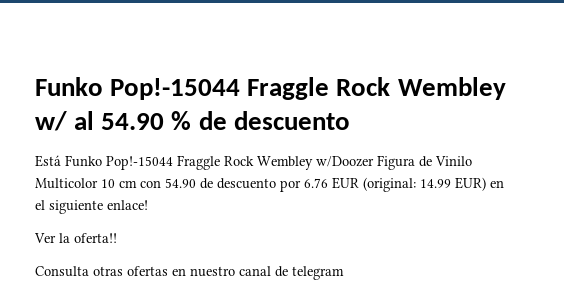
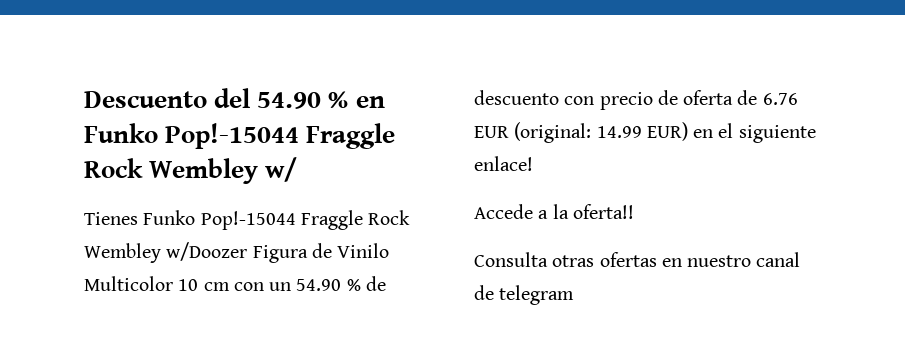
- Funko Pop!-15044 Fraggle Rock Wembley w/ al 54.90 % de descuento
- Está Funko Pop!-15044 Fraggle Rock Wembley w/Doozer Figura de Vinilo Multicolor 10 cm con 54.90 de descuento por 6.76 EUR (original: 14.99 EUR) en el siguiente enlace!
+ Descuento del 54.90 % en Funko Pop!-15044 Fraggle Rock Wembley w/
+ Tienes Funko Pop!-15044 Fraggle Rock Wembley w/Doozer Figura de Vinilo Multicolor 10 cm con un 54.90 % de descuento con precio de oferta de 6.76 EUR (original: 14.99 EUR) en el siguiente enlace!
- Ver la oferta!!
+ Accede a la oferta!!

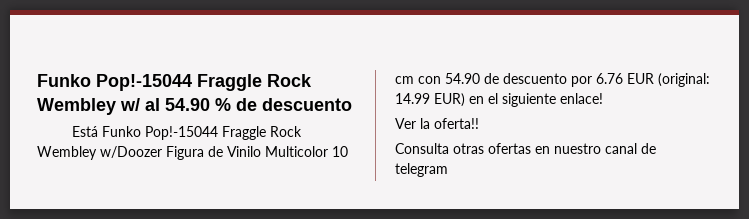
- Descuento del 54.90 % en Funko Pop!-15044 Fraggle Rock Wembley w/
- Tienes Funko Pop!-15044 Fraggle Rock Wembley w/Doozer Figura de Vinilo Multicolor 10 cm con un 54.90 % de descuento con precio de oferta de 6.76 EUR (original: 14.99 EUR) en el siguiente enlace!
+ Funko Pop!-15044 Fraggle Rock Wembley w/ al 54.90 % de descuento
+ Está Funko Pop!-15044 Fraggle Rock Wembley w/Doozer Figura de Vinilo Multicolor 10 cm con 54.90 de descuento por 6.76 EUR (original: 14.99 EUR) en el siguiente enlace!
- Accede a la oferta!!
+ Ver la oferta!!

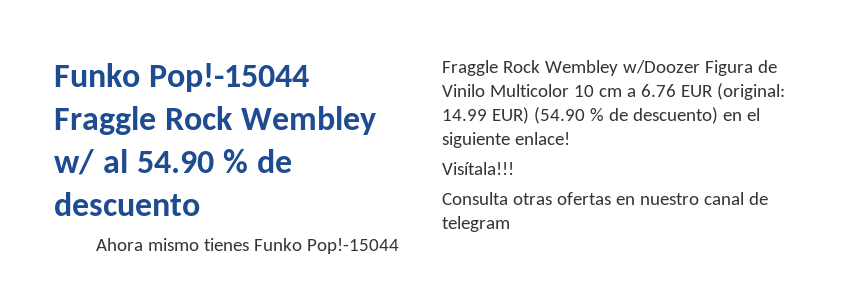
- Está Funko Pop!-15044 Fraggle Rock Wembley w/Doozer Figura de Vinilo Multicolor 10 cm con 54.90 de descuento por 6.76 EUR (original: 14.99 EUR) en el siguiente enlace!
+ Ahora mismo tienes Funko Pop!-15044 Fraggle Rock Wembley w/Doozer Figura de Vinilo Multicolor 10 cm a 6.76 EUR (original: 14.99 EUR) (54.90 % de descuento) en el siguiente enlace!
- Ver la oferta!!
+ Visítala!!!

